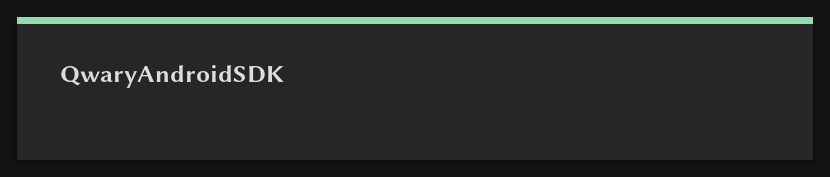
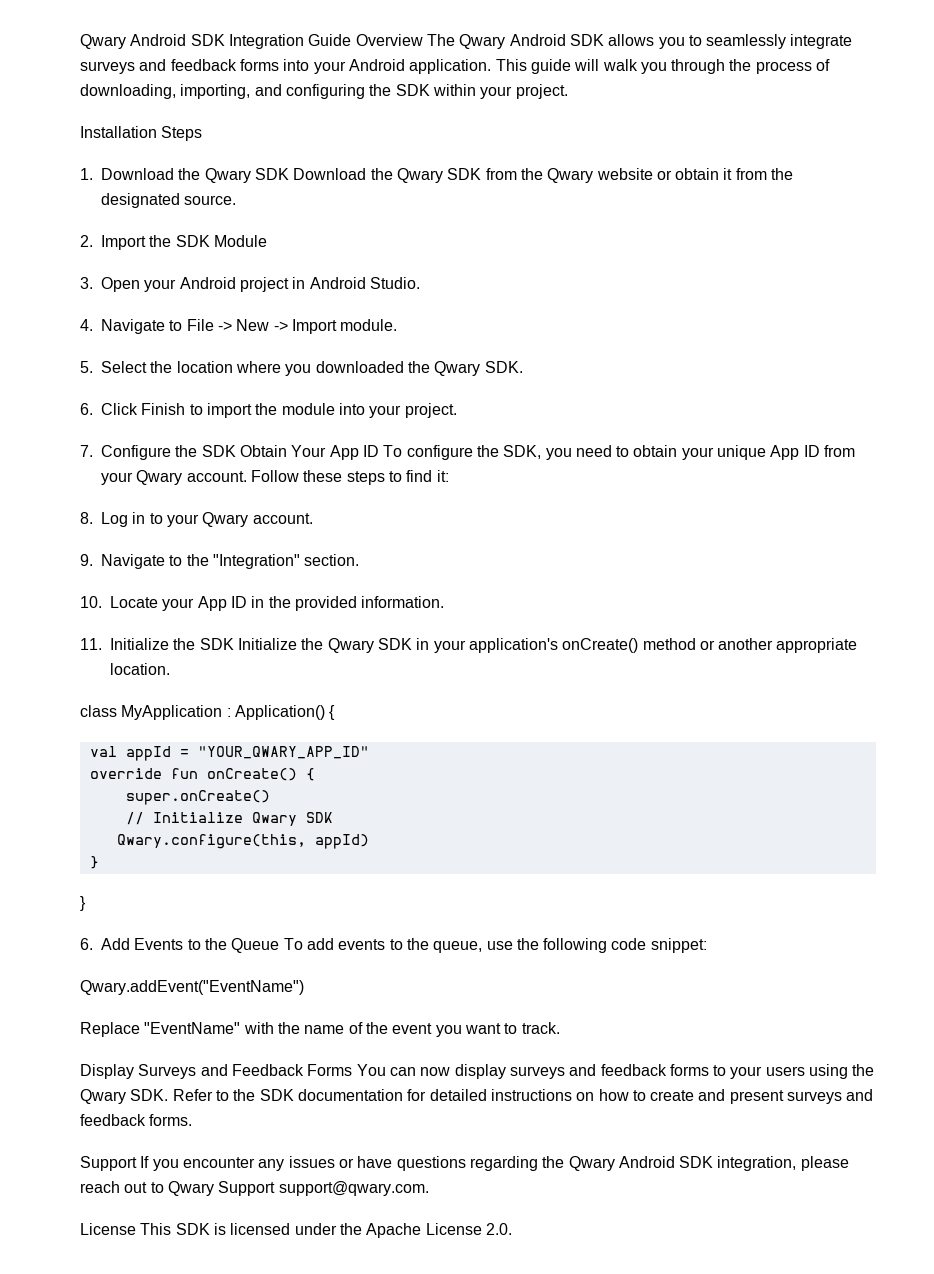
- QwaryAndroidSDK
+ Qwary Android SDK Integration Guide Overview The Qwary Android SDK allows you to seamlessly integrate surveys and feedback forms into your Android application. This guide will walk you through the process of downloading, importing, and configuring the SDK within your project.
+ Installation Steps
+ 1. Download the Qwary SDK Download the Qwary SDK from the Qwary website or obtain it from the designated source.
+ 2. Import the SDK Module
+ 3. Open your Android project in Android Studio.
+ 4. Navigate to File -> New -> Import module.
+ 5. Select the location where you downloaded the Qwary SDK.
+ 6. Click Finish to import the module into your project.
+ 7. Configure the SDK Obtain Your App ID To configure the SDK, you need to obtain your unique App ID from your Qwary account. Follow these steps to find it:
+ 8. Log in to your Qwary account.
+ 9. Navigate to the "Integration" section.
+ 10. Locate your App ID in the provided information.
+ 11. Initialize the SDK Initialize the Qwary SDK in your application's onCreate() method or another appropriate location.
+ class MyApplication : Application() {
+ val appId = "YOUR_QWARY_APP_ID"
+ override fun onCreate() {
+ super.onCreate()
+ // Initialize Qwary SDK
+ Qwary.configure(this, appId)
+ }
+ }
+ 6. Add Events to the Queue To add events to the queue, use the following code snippet:
+ Qwary.addEvent("EventName")
+ Replace "EventName" with the name of the event you want to track.
+ Display Surveys and Feedback Forms You can now display surveys and feedback forms to your users using the Qwary SDK. Refer to the SDK documentation for detailed instructions on how to create and present surveys and feedback forms.
+ Support If you encounter any issues or have questions regarding the Qwary Android SDK integration, please reach out to Qwary Support support@qwary.com.
+ License This SDK is licensed under the Apache License 2.0.

